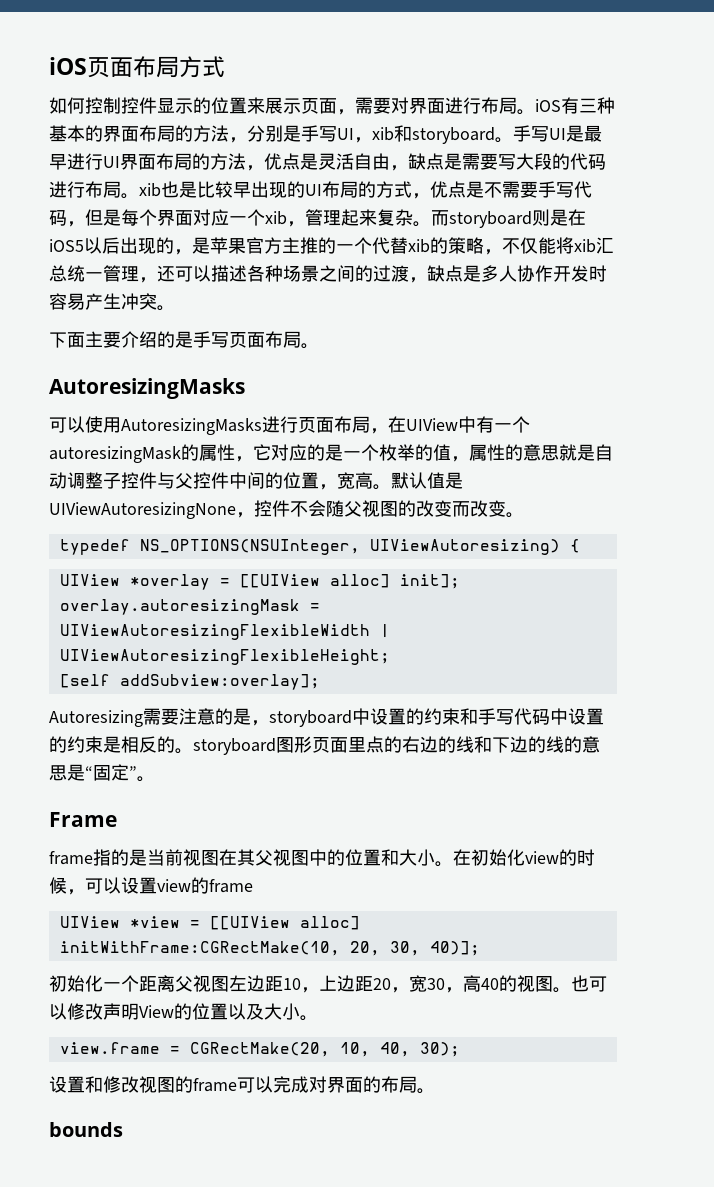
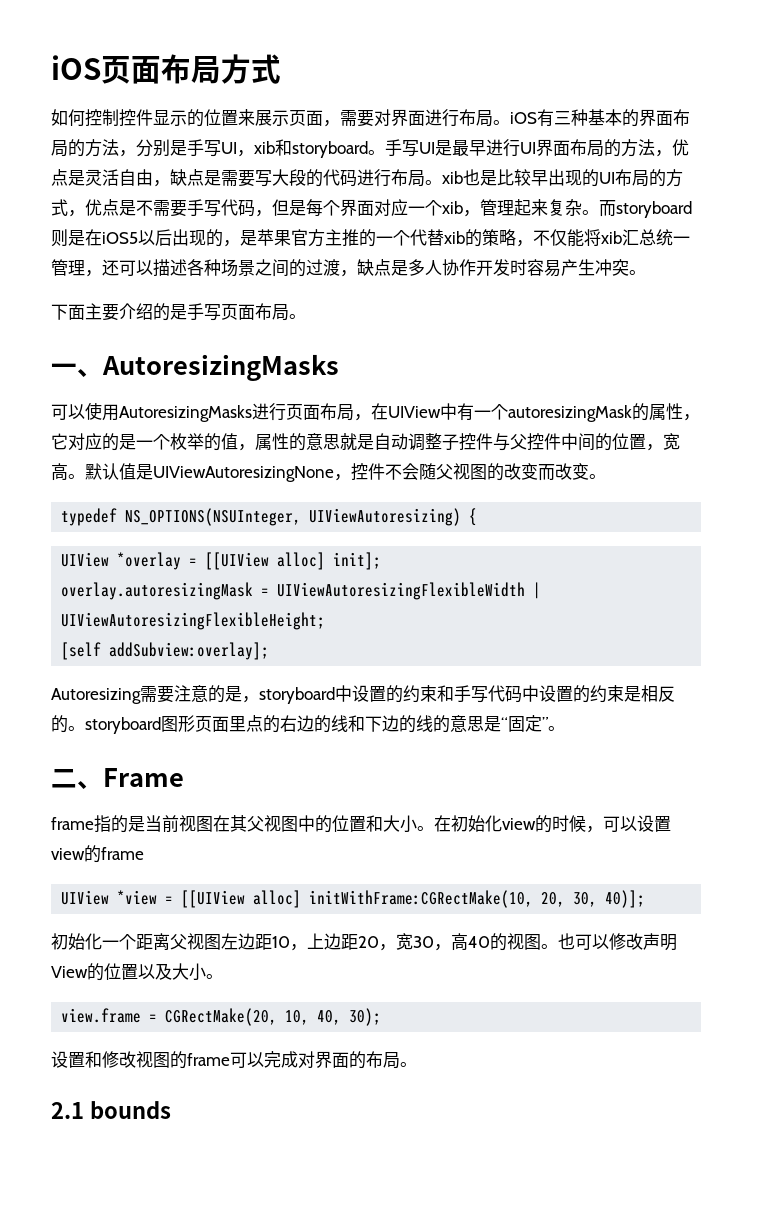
  下面主要介绍的是手写页面布局。
- AutoresizingMasks
+ 一、AutoresizingMasks
- Frame
+ 二、Frame
- bounds
+ 2.1 bounds

